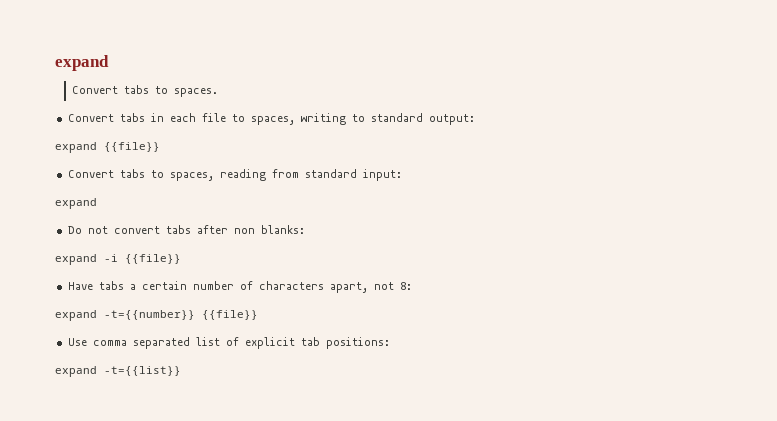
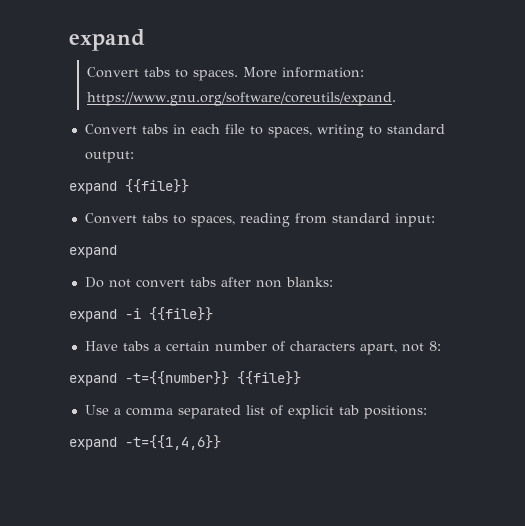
+ More information: https://www.gnu.org/software/coreutils/expand.
- Use comma separated list of explicit tab positions:
+ Use a comma separated list of explicit tab positions:
- expand -t={{list}}
+ expand -t={{1,4,6}}

